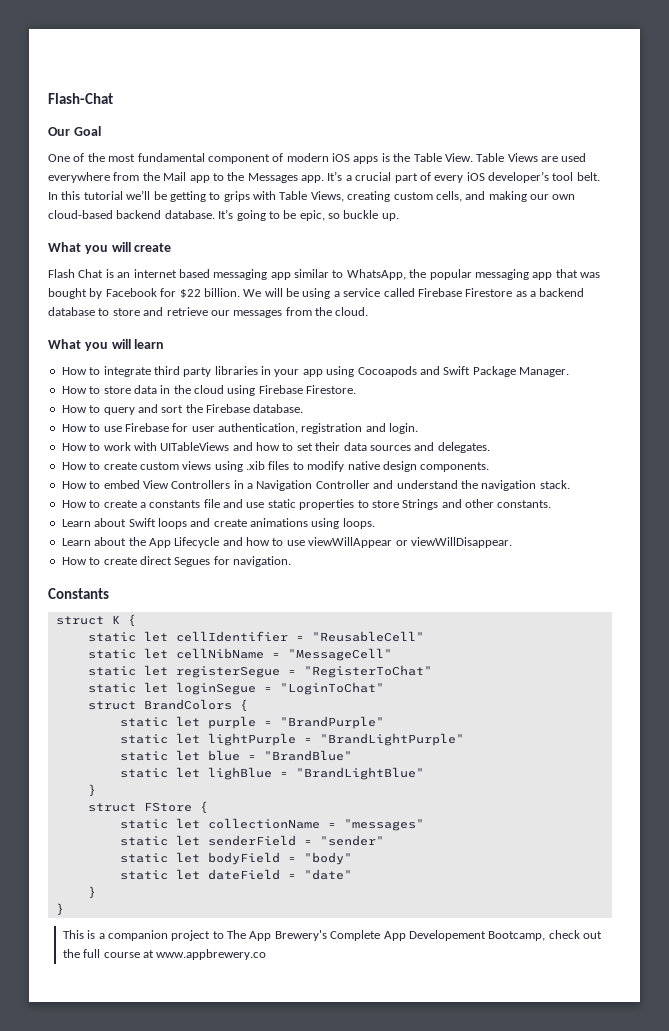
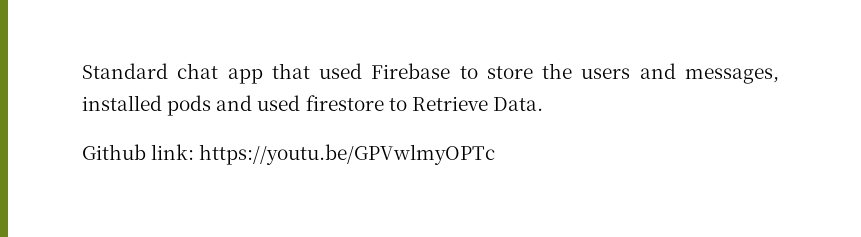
- Flash-Chat
- Our Goal
- One of the most fundamental component of modern iOS apps is the Table View. Table Views are used everywhere from the Mail app to the Messages app. It’s a crucial part of every iOS developer’s tool belt. In this tutorial we’ll be getting to grips with Table Views, creating custom cells, and making our own cloud-based backend database. It’s going to be epic, so buckle up.
- What you will create
- Flash Chat is an internet based messaging app similar to WhatsApp, the popular messaging app that was bought by Facebook for $22 billion. We will be using a service called Firebase Firestore as a backend database to store and retrieve our messages from the cloud.
- What you will learn
- How to integrate third party libraries in your app using Cocoapods and Swift Package Manager.
- How to store data in the cloud using Firebase Firestore.
- How to query and sort the Firebase database.
- How to use Firebase for user authentication, registration and login.
- How to work with UITableViews and how to set their data sources and delegates.
- How to create custom views using .xib files to modify native design components.
- How to embed View Controllers in a Navigation Controller and understand the navigation stack.
- How to create a constants file and use static properties to store Strings and other constants.
- Learn about Swift loops and create animations using loops.
- Learn about the App Lifecycle and how to use viewWillAppear or viewWillDisappear.
- How to create direct Segues for navigation.
- Constants
- struct K {
- static let cellIdentifier = "ReusableCell"
- static let cellNibName = "MessageCell"
- static let registerSegue = "RegisterToChat"
- static let loginSegue = "LoginToChat"
- struct BrandColors {
- static let purple = "BrandPurple"
- static let lightPurple = "BrandLightPurple"
- static let blue = "BrandBlue"
- static let lighBlue = "BrandLightBlue"
- }
- struct FStore {
- static let collectionName = "messages"
- static let senderField = "sender"
- static let bodyField = "body"
- static let dateField = "date"
- }
- }
- This is a companion project to The App Brewery's Complete App Developement Bootcamp, check out the full course at www.appbrewery.co
+ Standard chat app that used Firebase to store the users and messages, installed pods and used firestore to Retrieve Data.
+ Github link: https://youtu.be/GPVwlmyOPTc

